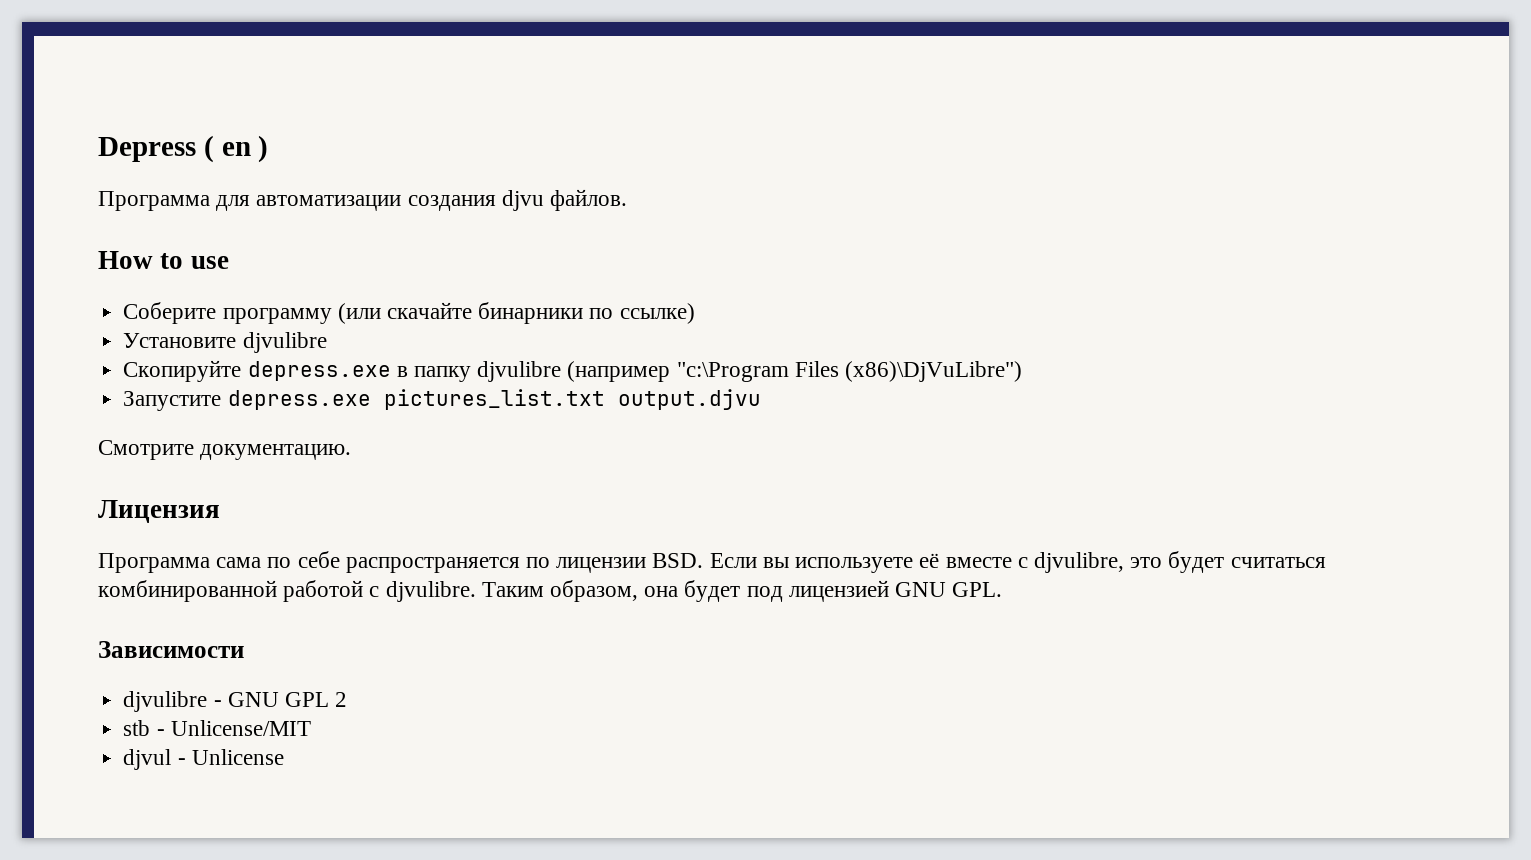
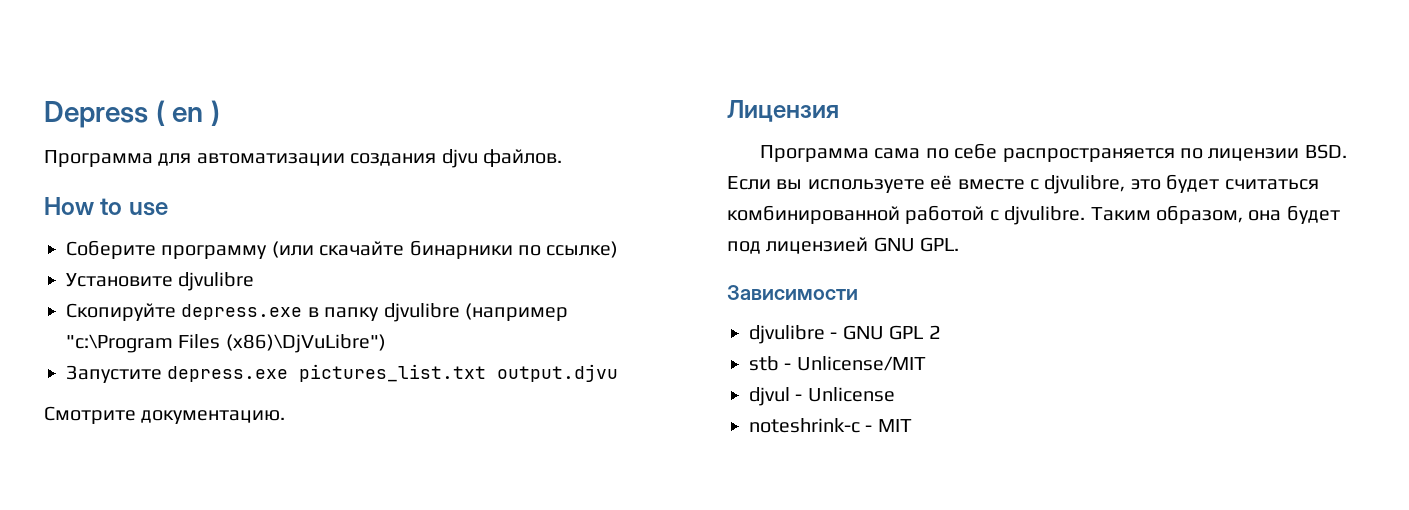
+ noteshrink-c - MIT

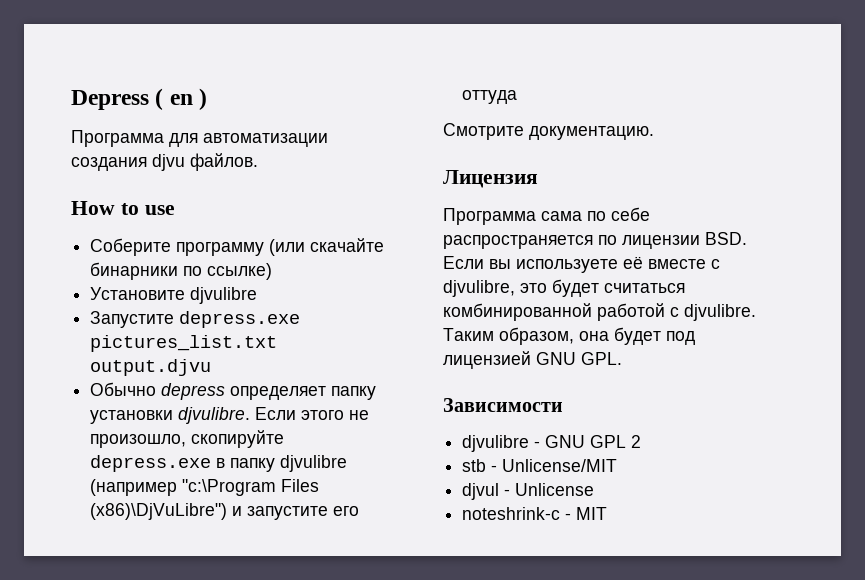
- Скопируйте depress.exe в папку djvulibre (например "c:\Program Files (x86)\DjVuLibre")
  Запустите depress.exe pictures_list.txt output.djvu
+ Обычно depress определяет папку установки djvulibre. Если этого не произошло, скопируйте depress.exe в папку djvulibre (например "c:\Program Files (x86)\DjVuLibre") и запустите его оттуда

